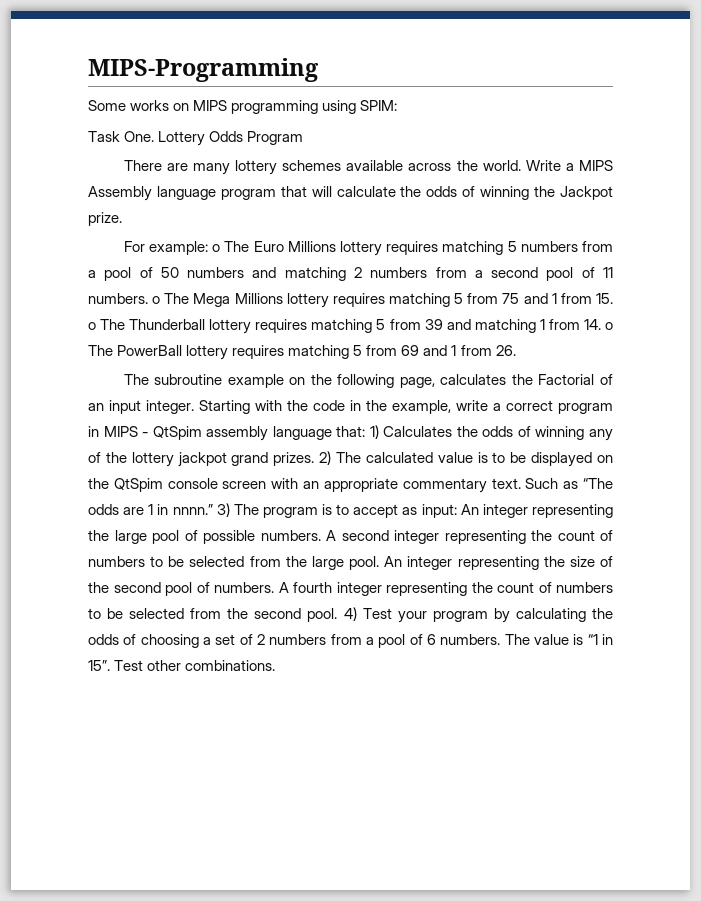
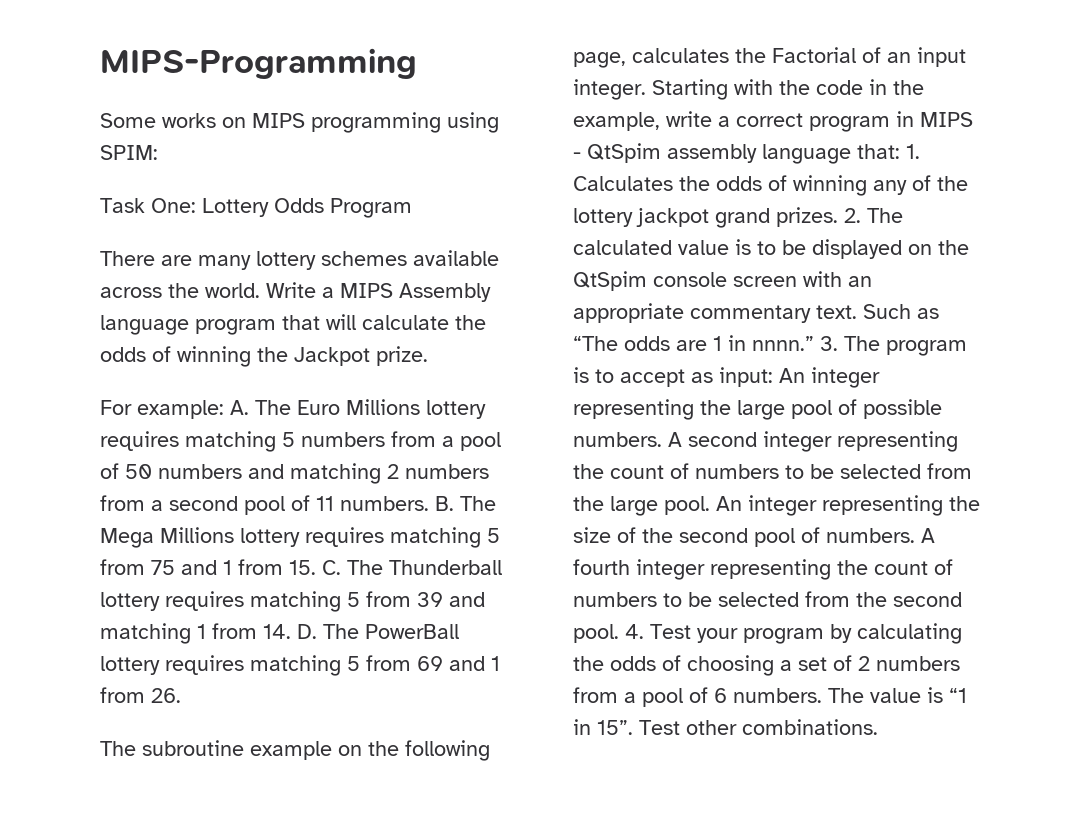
- Task One. Lottery Odds Program
+ Task One: Lottery Odds Program
- o The Euro Millions lottery requires matching 5 numbers from a pool of 50 numbers and matching 2 numbers from a second pool of 11 numbers. o The Mega Millions lottery requires matching 5 from 75 and 1 from 15. o The Thunderball lottery requires matching 5 from 39 and matching 1 from 14. o The PowerBall lottery requires matching 5 from 69 and 1 from 26.
+ A. The Euro Millions lottery requires matching 5 numbers from a pool of 50 numbers and matching 2 numbers from a second pool of 11 numbers. B. The Mega Millions lottery requires matching 5 from 75 and 1 from 15. C. The Thunderball lottery requires matching 5 from 39 and matching 1 from 14. D. The PowerBall lottery requires matching 5 from 69 and 1 from 26.
- Starting with the code in the example, write a correct program in MIPS - QtSpim assembly language that: 1) Calculates the odds of winning any of the lottery jackpot grand prizes.
+ Starting with the code in the example, write a correct program in MIPS - QtSpim assembly language that: 1. Calculates the odds of winning any of the lottery jackpot grand prizes.
- 2) The calculated value is to be displayed on the QtSpim console screen with an appropriate commentary text.
+ 2. The calculated value is to be displayed on the QtSpim console screen with an appropriate commentary text.
- 3) The program is to accept as input: An integer representing the large pool of possible numbers.
+ 3. The program is to accept as input: An integer representing the large pool of possible numbers.
- 4) Test your program by calculating the odds of choosing a set of 2 numbers from a pool of 6 numbers.
+ 4. Test your program by calculating the odds of choosing a set of 2 numbers from a pool of 6 numbers.

